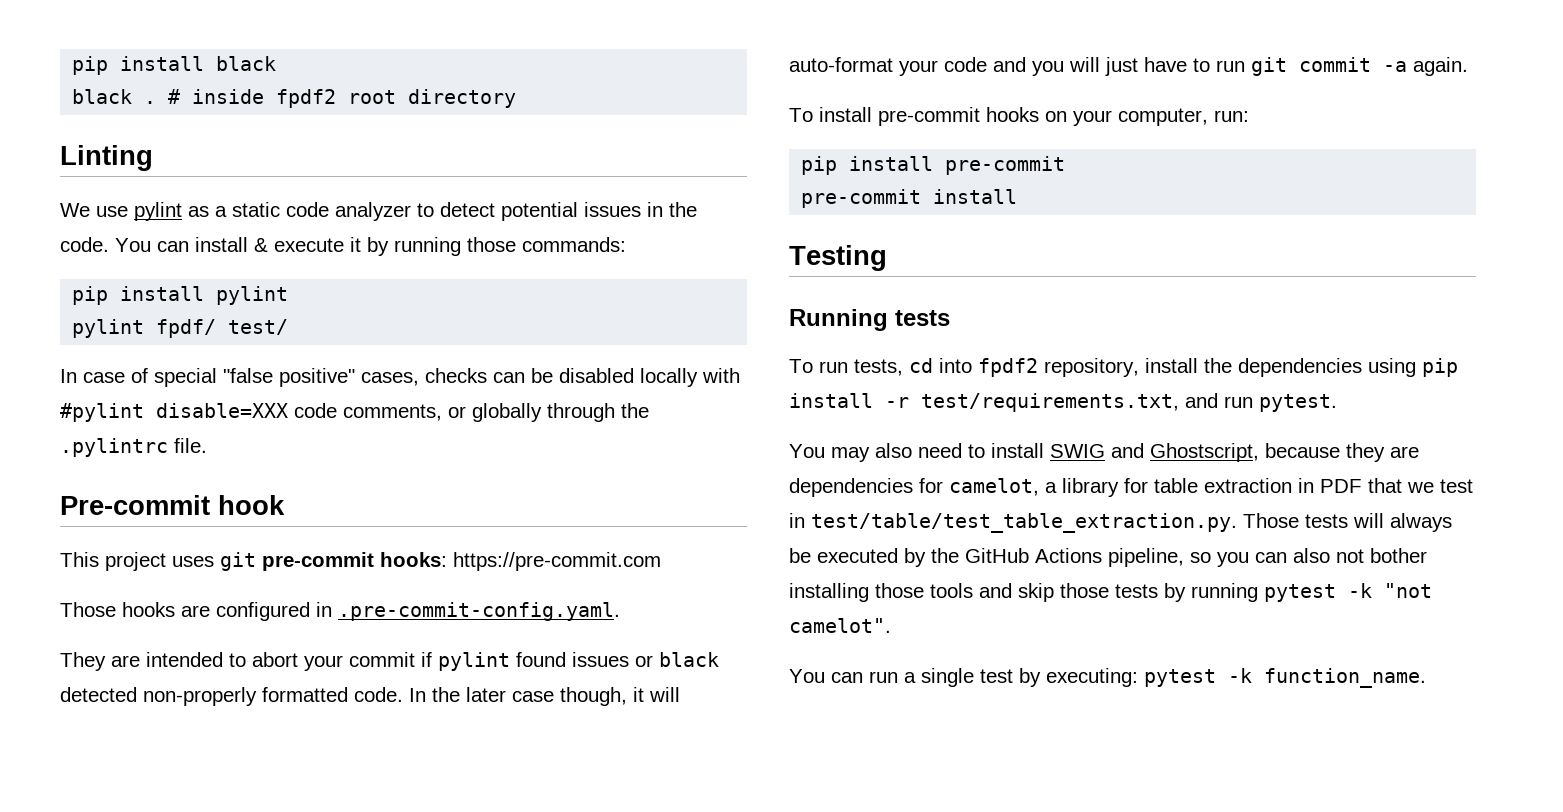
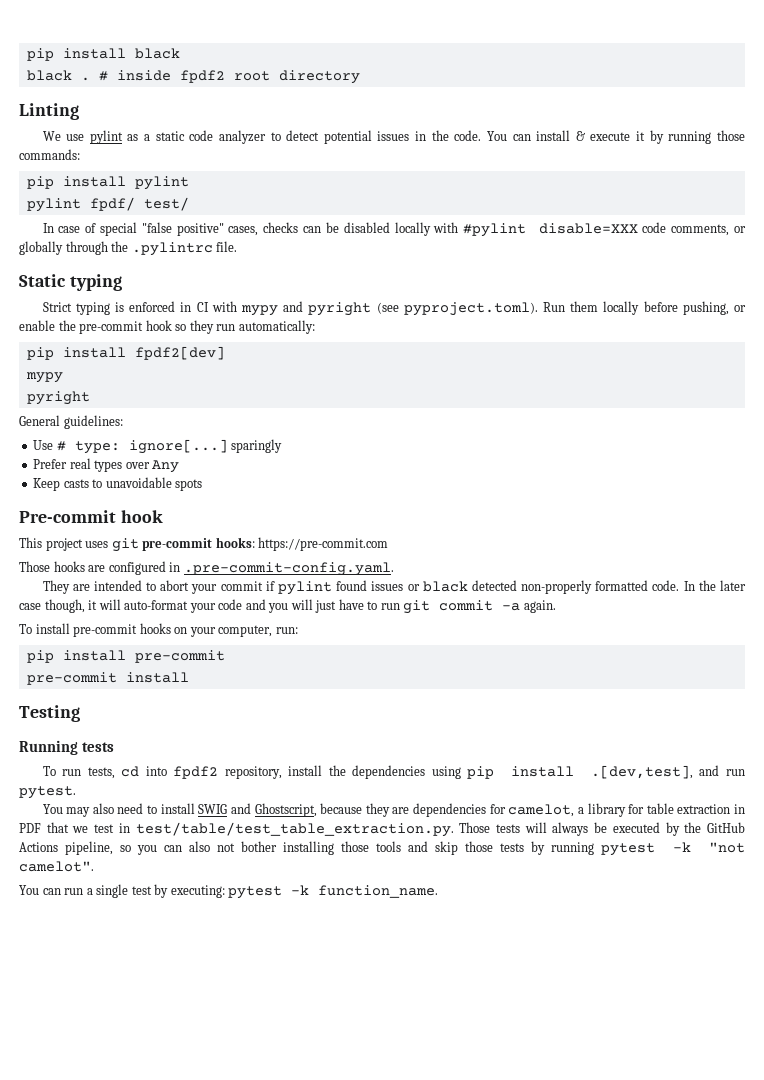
+ Static typing
+ Strict typing is enforced in CI with mypy and pyright (see pyproject.toml). Run them locally before pushing, or enable the pre-commit hook so they run automatically:
+ pip install fpdf2[dev]
+ mypy
+ pyright
+ General guidelines:
+ Use # type: ignore[...] sparingly
+ Prefer real types over Any
+ Keep casts to unavoidable spots
- To run tests, cd into fpdf2 repository, install the dependencies using pip install -r test/requirements.txt, and run pytest.
+ To run tests, cd into fpdf2 repository, install the dependencies using pip install .[dev,test], and run pytest.

